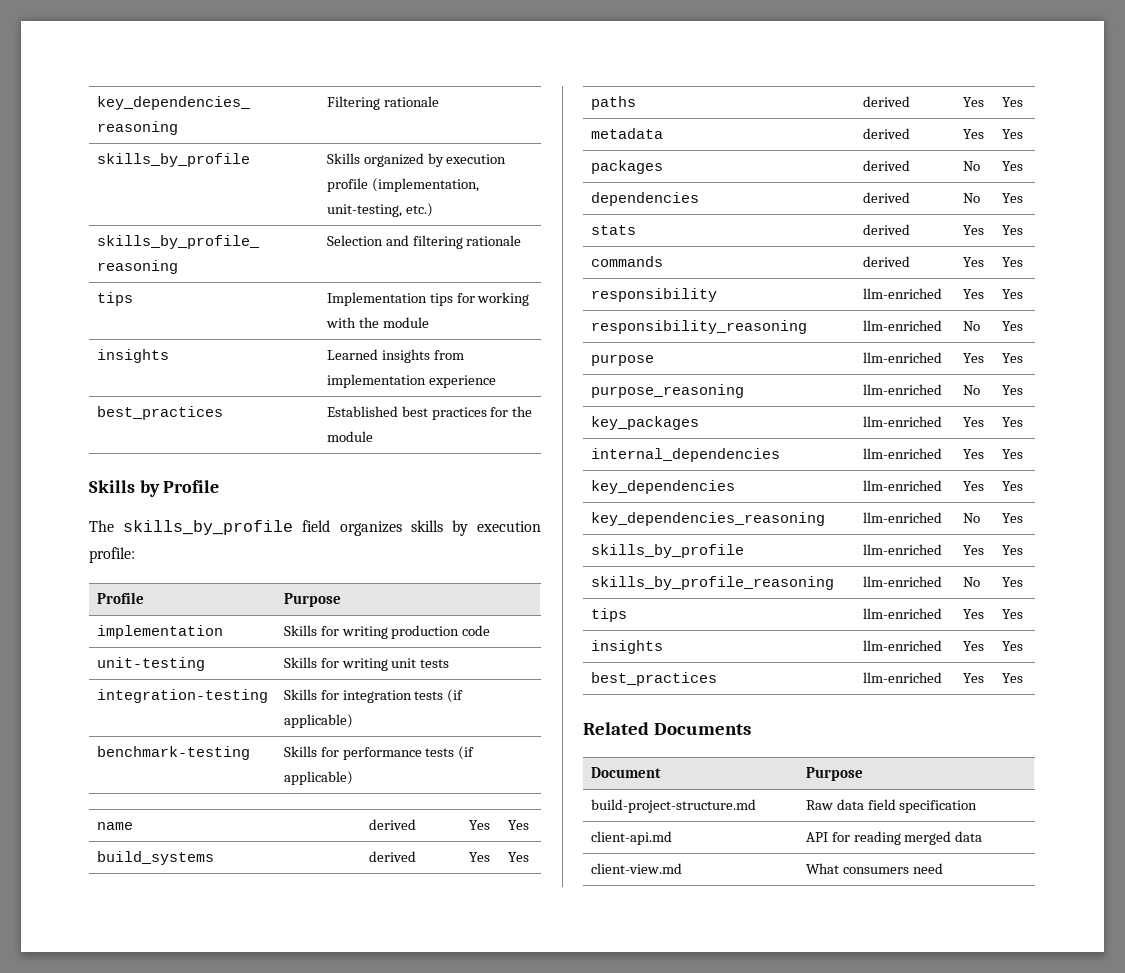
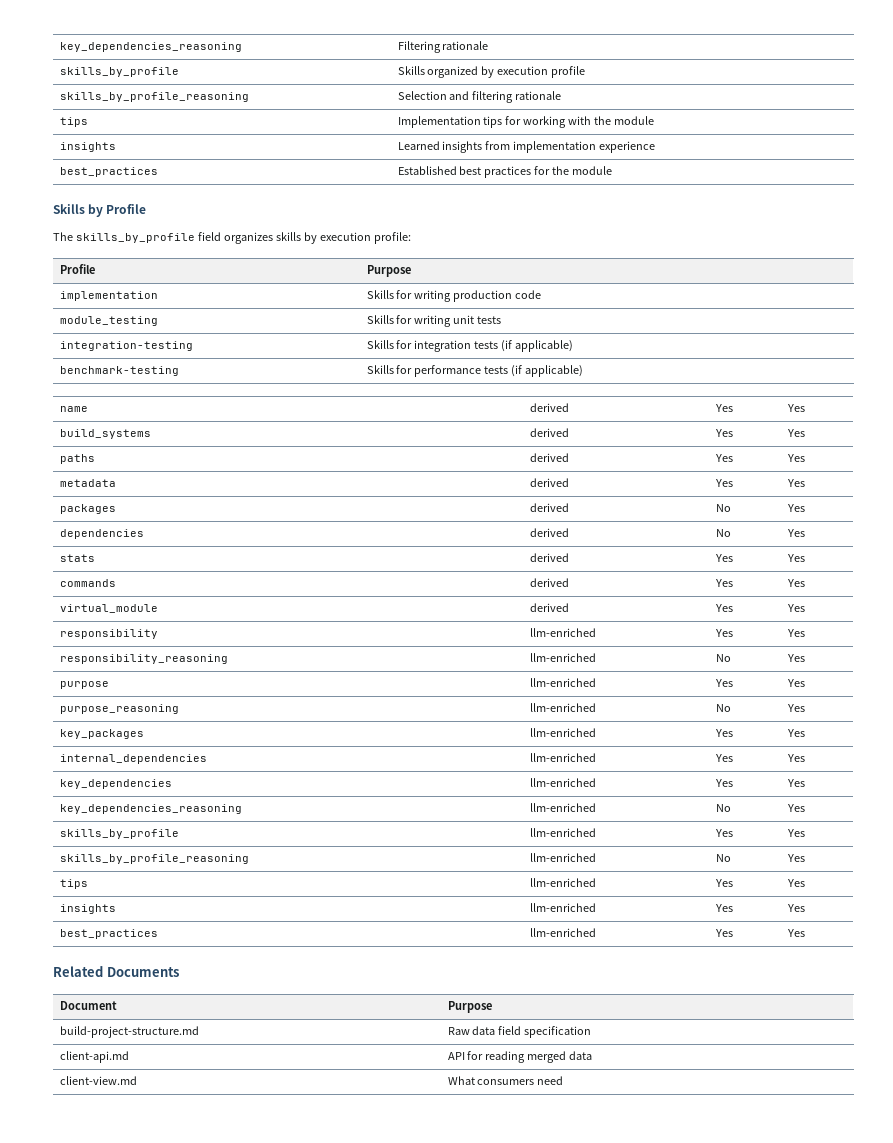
- skills_by_profile | Skills organized by execution profile (implementation, unit-testing, etc.)
+ skills_by_profile | Skills organized by execution profile
- unit-testing | Skills for writing unit tests
+ module_testing | Skills for writing unit tests
+ virtual_module | derived | Yes | Yes

